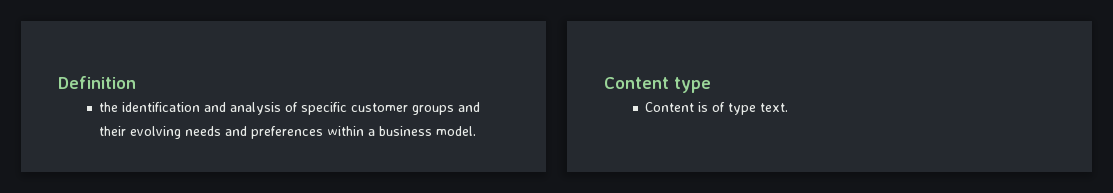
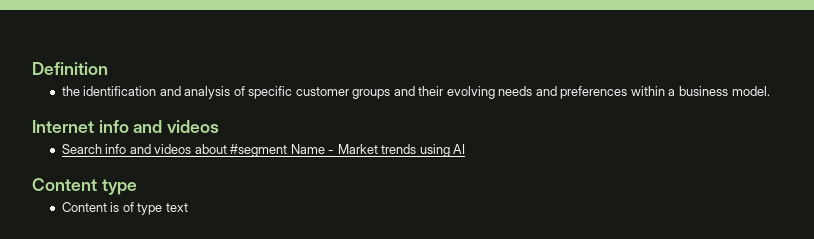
+ Internet info and videos
+ Search info and videos about #segment Name - Market trends using AI
- Content is of type text.
+ Content is of type text

